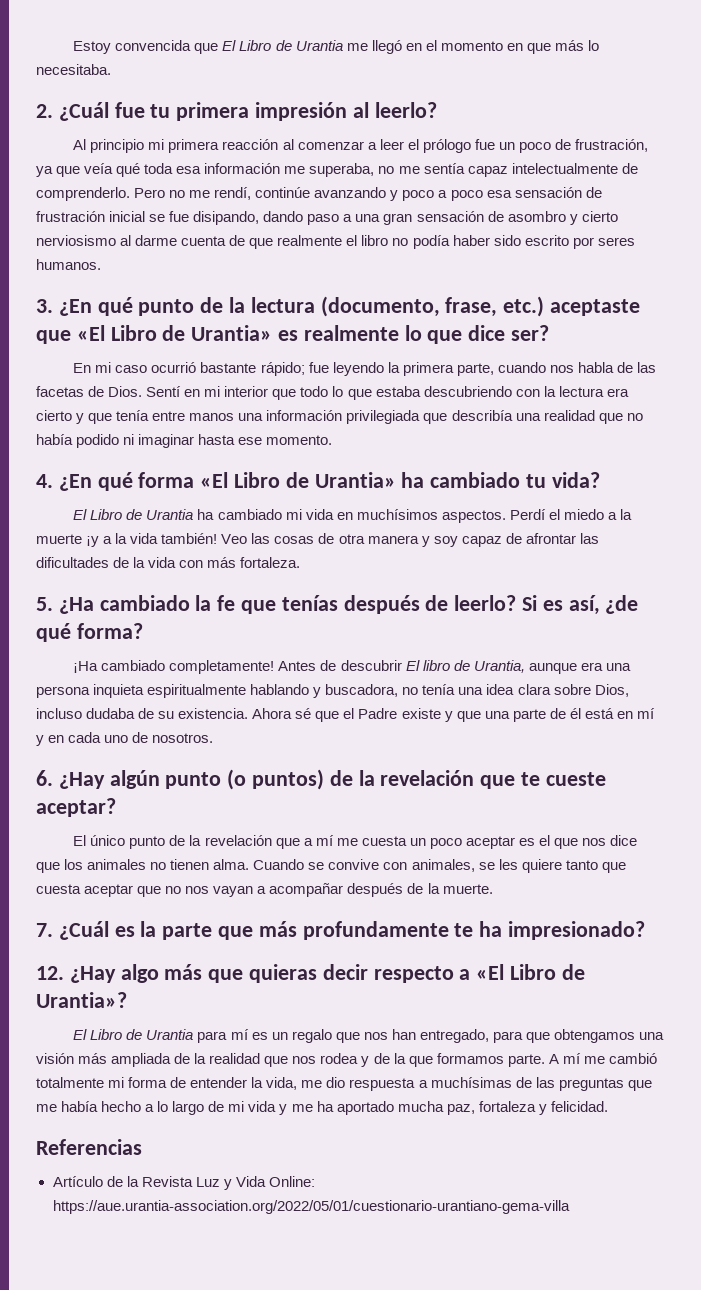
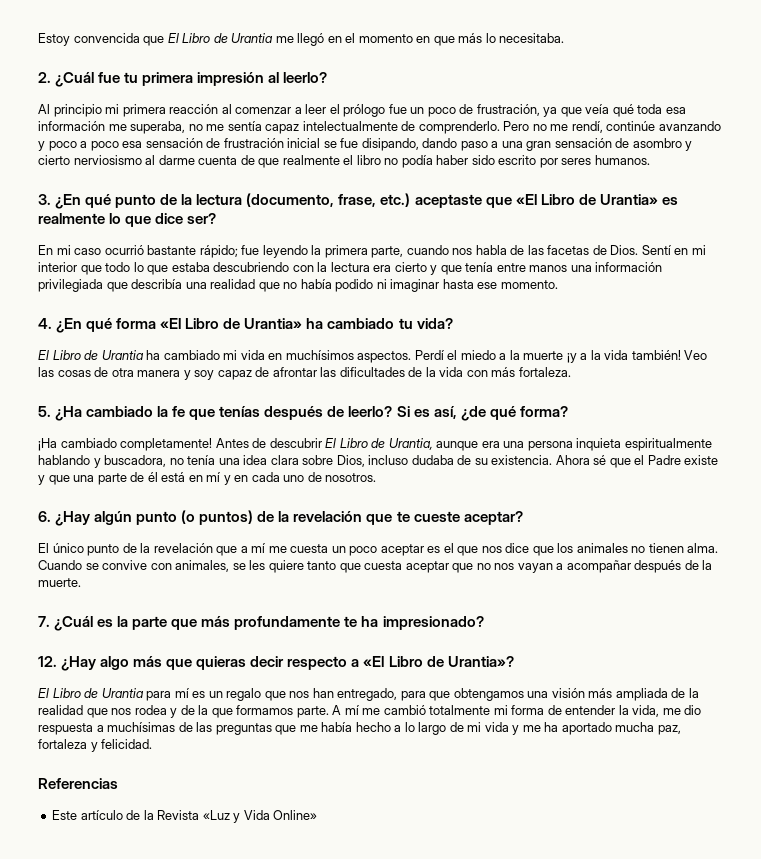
- Antes de descubrir El libro de Urantia, aunque era una persona inquieta espiritualmente hablando y buscadora, no tenía una idea clara sobre Dios, incluso dudaba de su existencia.
+ Antes de descubrir El Libro de Urantia, aunque era una persona inquieta espiritualmente hablando y buscadora, no tenía una idea clara sobre Dios, incluso dudaba de su existencia.
- Artículo de la Revista Luz y Vida Online: https://aue.urantia-association.org/2022/05/01/cuestionario-urantiano-gema-villa
+ Este artículo de la Revista «Luz y Vida Online»

